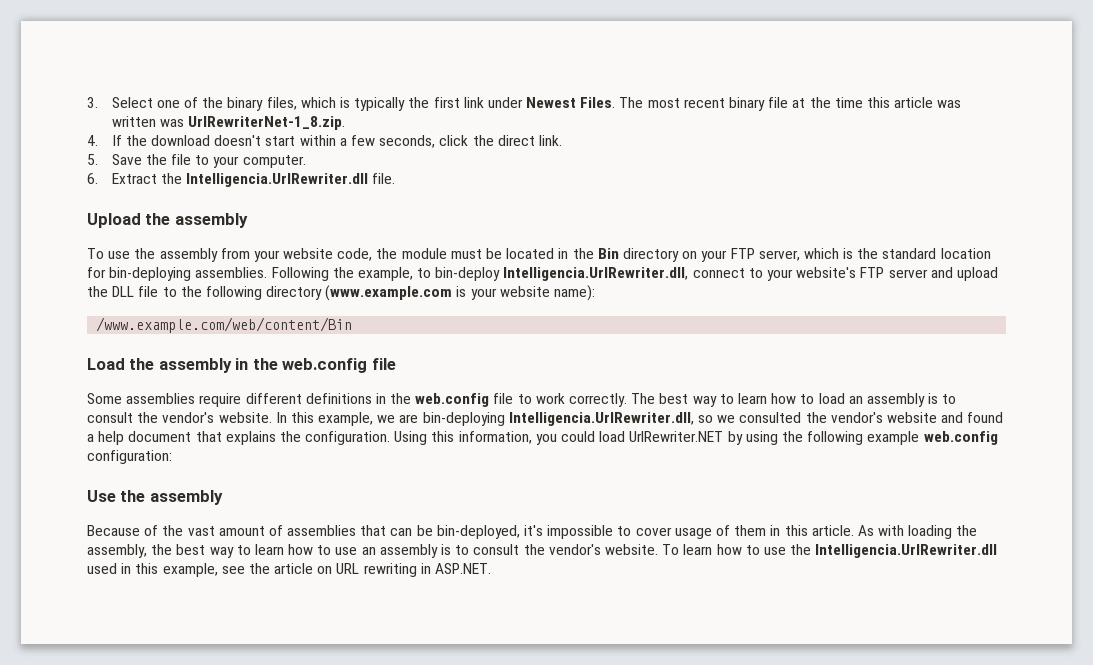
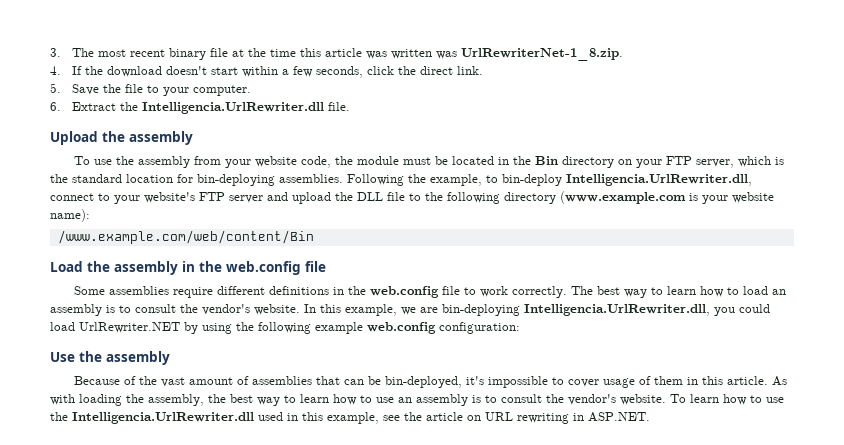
- 3. Select one of the binary files, which is typically the first link under Newest Files. The most recent binary file at the time this article was written was UrlRewriterNet-1_8.zip.
+ 3. The most recent binary file at the time this article was written was UrlRewriterNet-1_8.zip.
- In this example, we are bin-deploying Intelligencia.UrlRewriter.dll, so we consulted the vendor's website and found a help document that explains the configuration. Using this information, you could load UrlRewriter.NET by using the following example web.config configuration:
+ In this example, we are bin-deploying Intelligencia.UrlRewriter.dll, you could load UrlRewriter.NET by using the following example web.config configuration:

